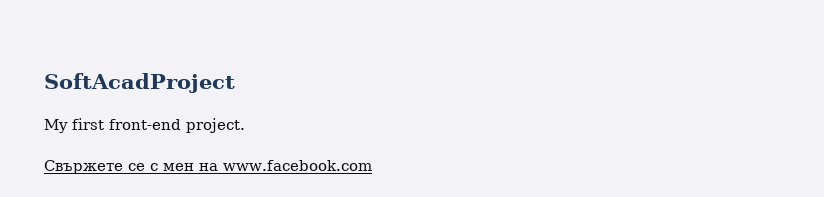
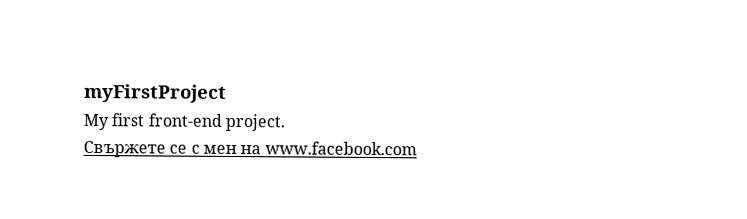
- SoftAcadProject
+ myFirstProject

